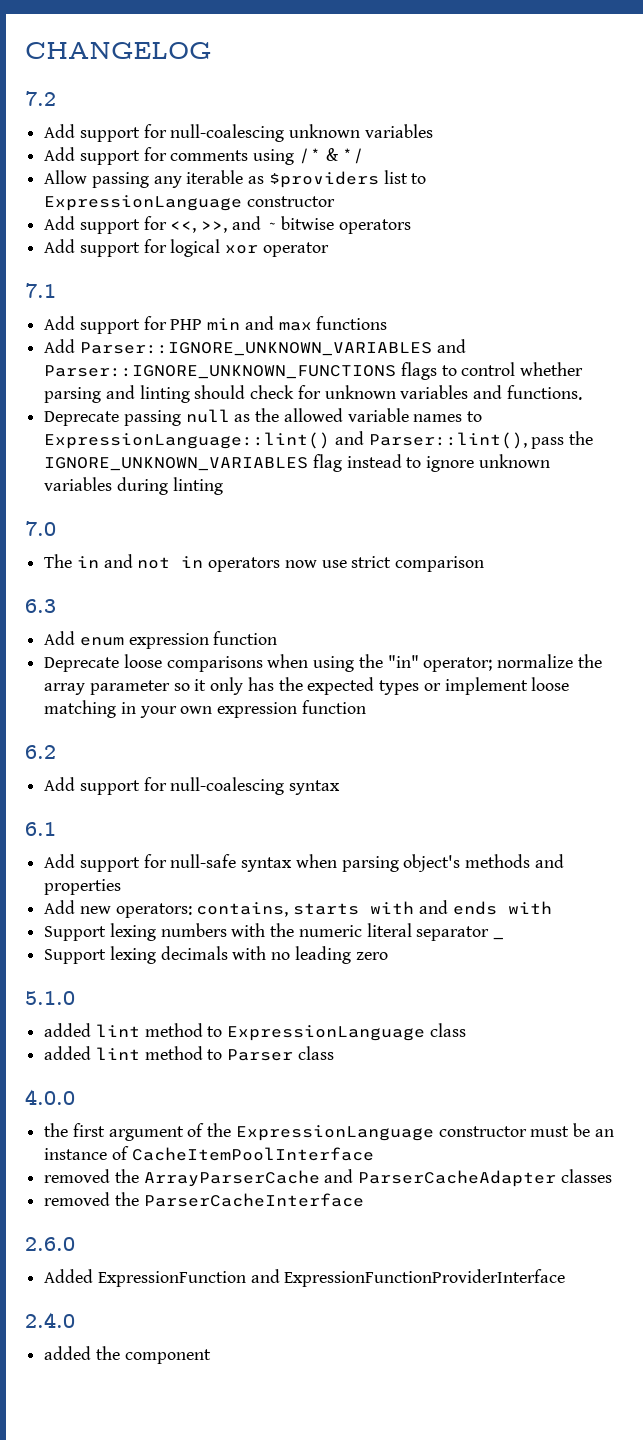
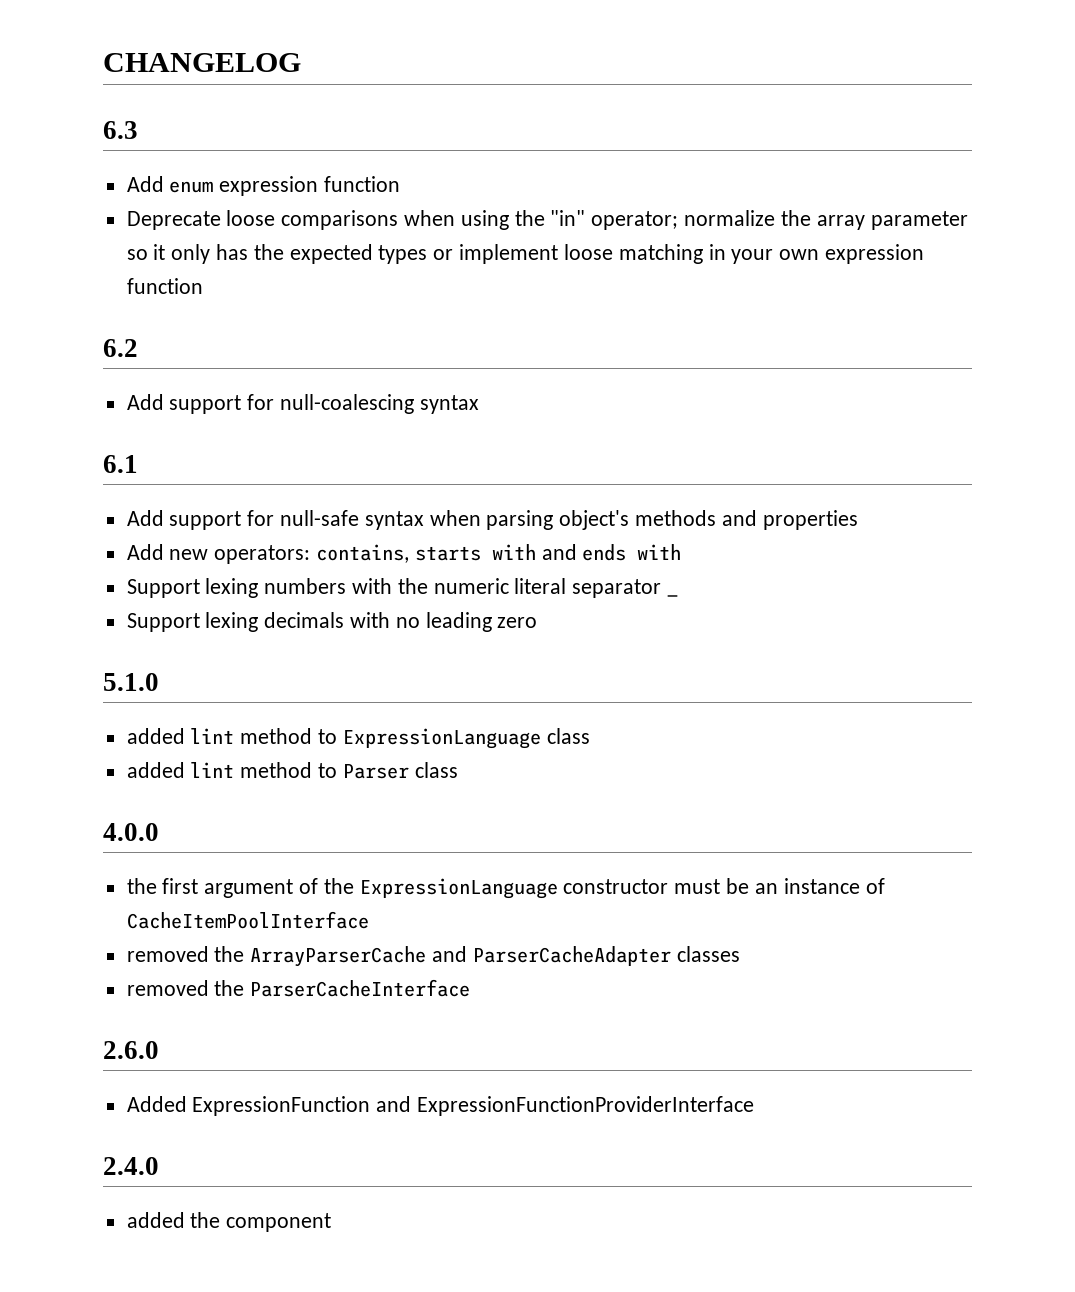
- 7.2
- Add support for null-coalescing unknown variables
- Add support for comments using /* & */
- Allow passing any iterable as $providers list to ExpressionLanguage constructor
- Add support for <<, >>, and ~ bitwise operators
- Add support for logical xor operator
- 7.1
- Add support for PHP min and max functions
- Add Parser::IGNORE_UNKNOWN_VARIABLES and Parser::IGNORE_UNKNOWN_FUNCTIONS flags to control whether parsing and linting should check for unknown variables and functions.
- Deprecate passing null as the allowed variable names to ExpressionLanguage::lint() and Parser::lint(), pass the IGNORE_UNKNOWN_VARIABLES flag instead to ignore unknown variables during linting
- 7.0
- The in and not in operators now use strict comparison

